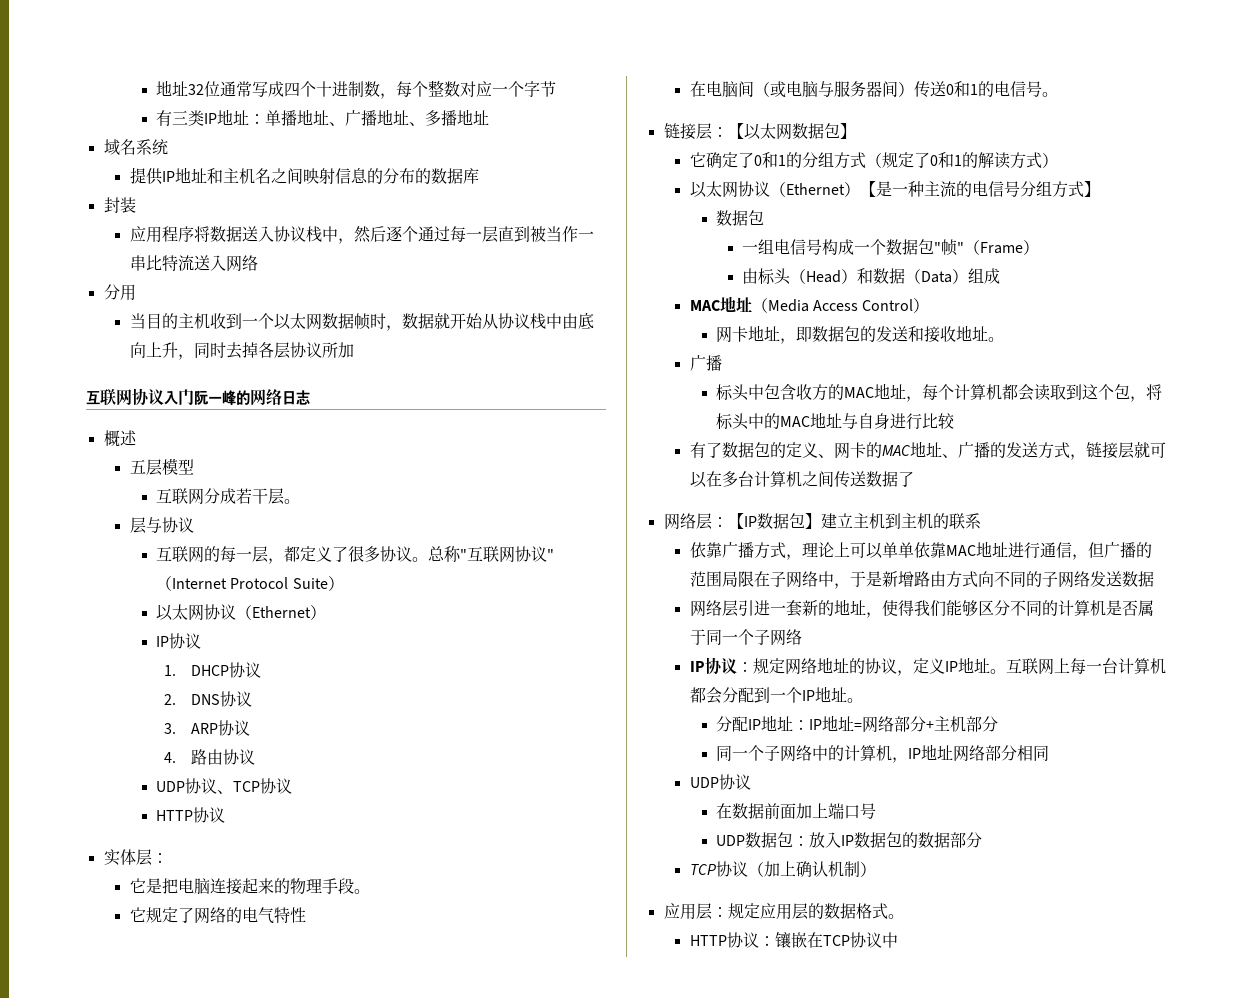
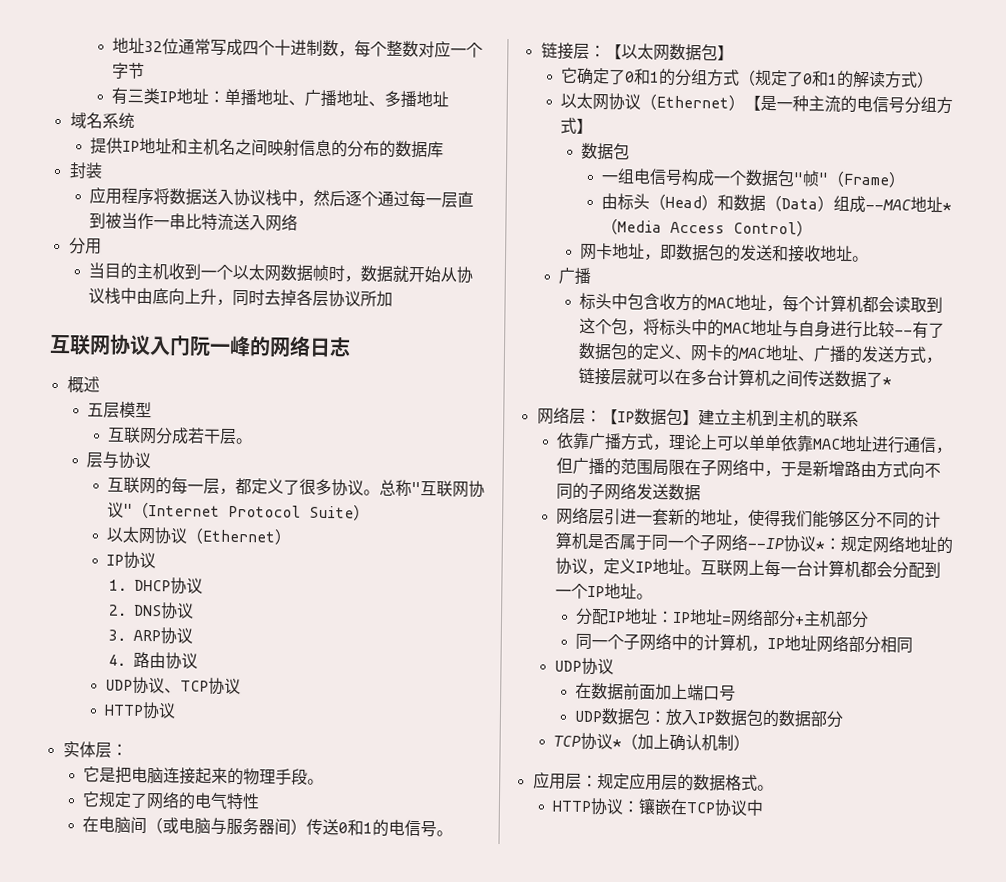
- 由标头（Head）和数据（Data）组成
- MAC地址（Media Access Control）
+ 由标头（Head）和数据（Data）组成--MAC地址*（Media Access Control）
- 标头中包含收方的MAC地址，每个计算机都会读取到这个包，将标头中的MAC地址与自身进行比较
- 有了数据包的定义、网卡的MAC地址、广播的发送方式，链接层就可以在多台计算机之间传送数据了
+ 标头中包含收方的MAC地址，每个计算机都会读取到这个包，将标头中的MAC地址与自身进行比较--有了数据包的定义、网卡的MAC地址、广播的发送方式，链接层就可以在多台计算机之间传送数据了*
- 网络层引进一套新的地址，使得我们能够区分不同的计算机是否属于同一个子网络
- IP协议：规定网络地址的协议，定义IP地址。
+ 网络层引进一套新的地址，使得我们能够区分不同的计算机是否属于同一个子网络--IP协议*：规定网络地址的协议，定义IP地址。
- TCP协议（加上确认机制）
+ TCP协议*（加上确认机制）

